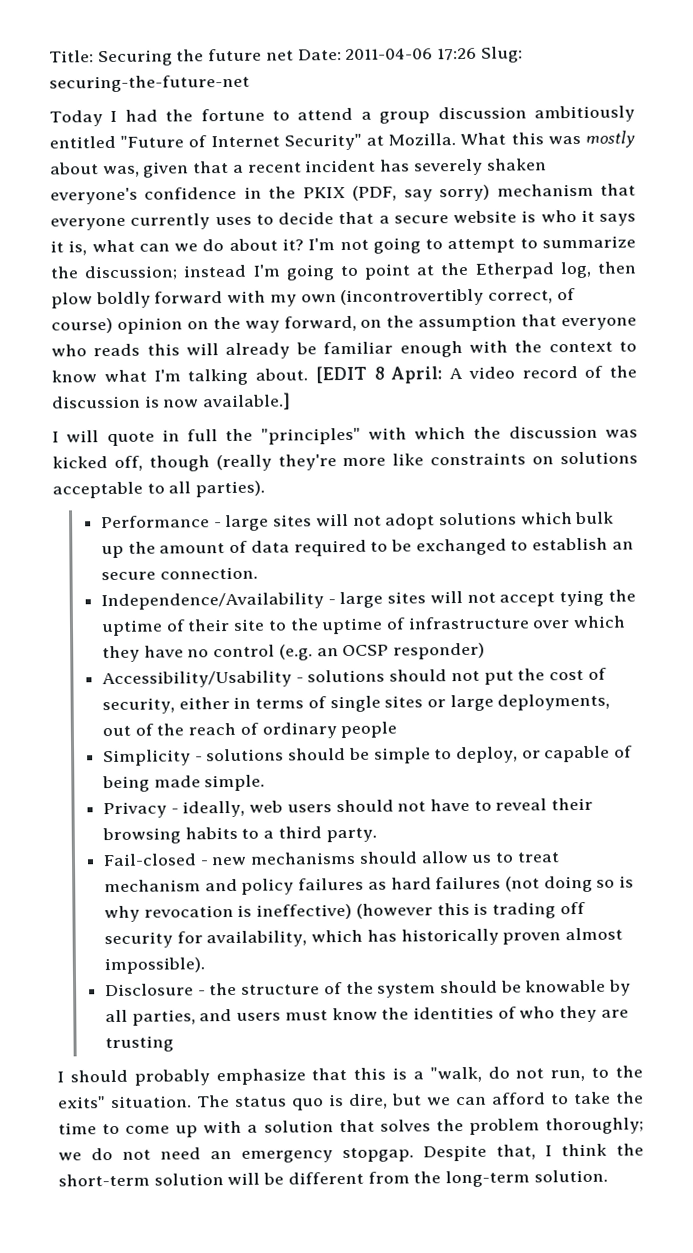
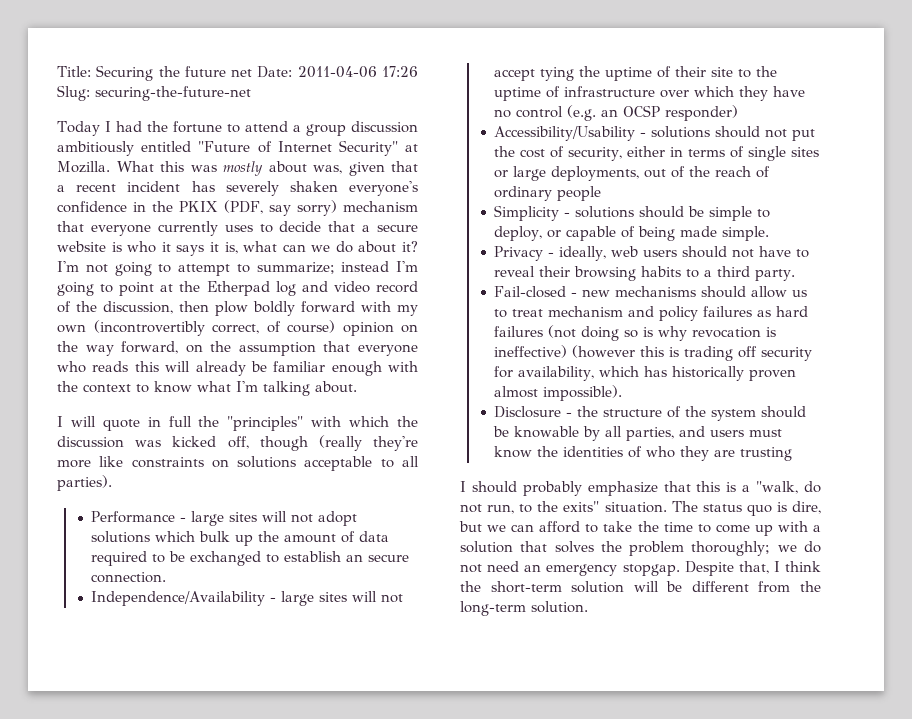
- I'm not going to attempt to summarize the discussion; instead I'm going to point at the Etherpad log, then plow boldly forward with my own (incontrovertibly correct, of course) opinion on the way forward, on the assumption that everyone who reads this will already be familiar enough with the context to know what I'm talking about. [EDIT 8 April: A video record of the discussion is now available.]
+ I'm not going to attempt to summarize; instead I'm going to point at the Etherpad log and video record of the discussion, then plow boldly forward with my own (incontrovertibly correct, of course) opinion on the way forward, on the assumption that everyone who reads this will already be familiar enough with the context to know what I'm talking about.

